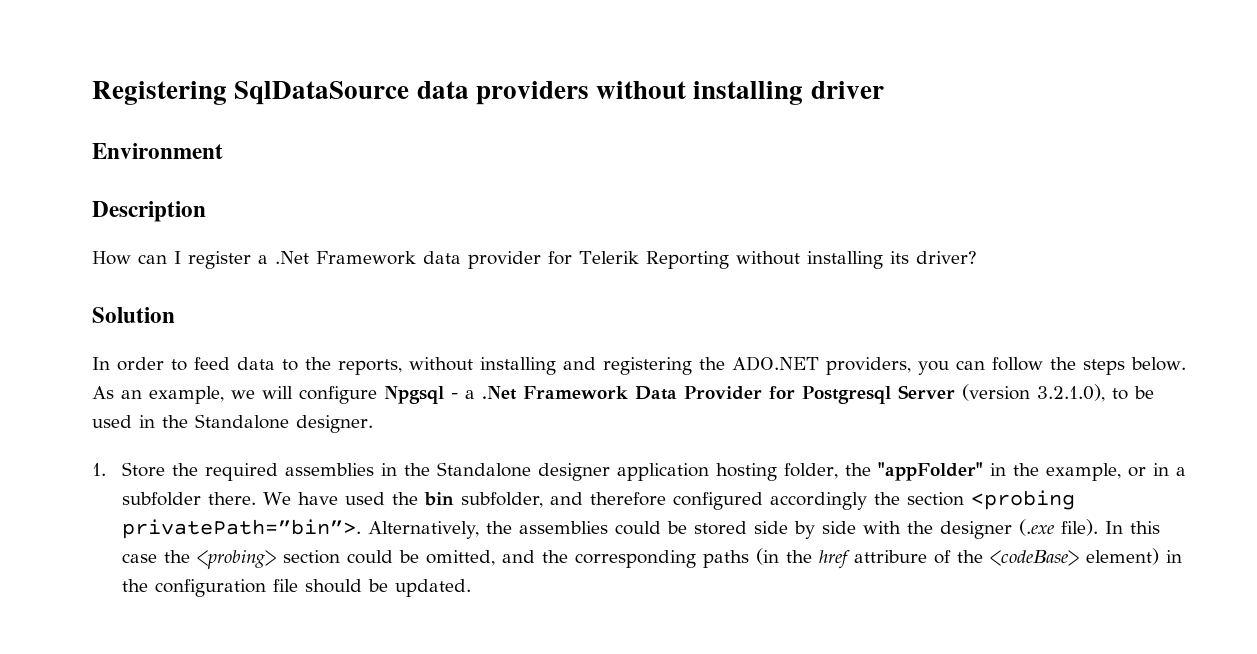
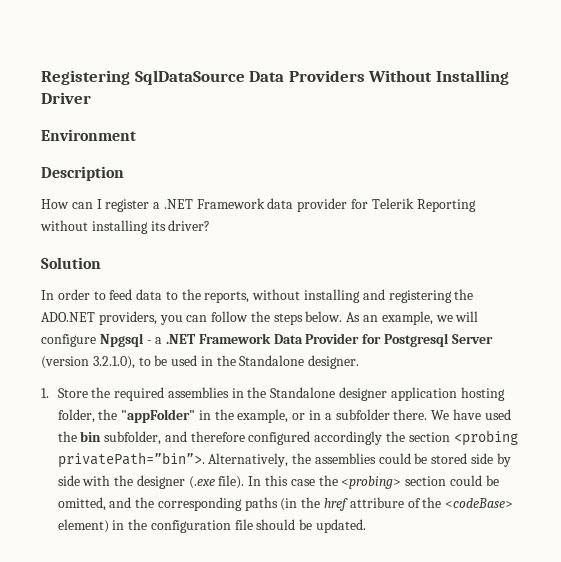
- Registering SqlDataSource data providers without installing driver
+ Registering SqlDataSource Data Providers Without Installing Driver
- How can I register a .Net Framework data provider for Telerik Reporting without installing its driver?
+ How can I register a .NET Framework data provider for Telerik Reporting without installing its driver?
- As an example, we will configure Npgsql - a .Net Framework Data Provider for Postgresql Server (version 3.2.1.0), to be used in the Standalone designer.
+ As an example, we will configure Npgsql - a .NET Framework Data Provider for Postgresql Server (version 3.2.1.0), to be used in the Standalone designer.

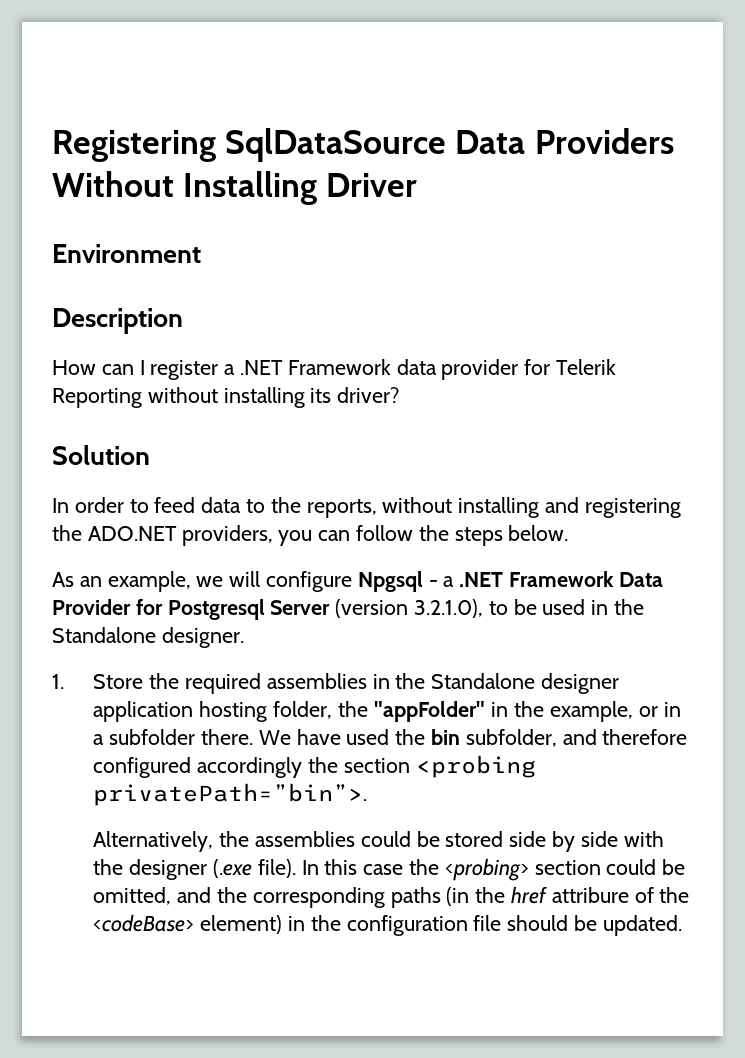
- In order to feed data to the reports, without installing and registering the ADO.NET providers, you can follow the steps below. As an example, we will configure Npgsql - a .NET Framework Data Provider for Postgresql Server (version 3.2.1.0), to be used in the Standalone designer.
+ In order to feed data to the reports, without installing and registering the ADO.NET providers, you can follow the steps below.
+ As an example, we will configure Npgsql - a .NET Framework Data Provider for Postgresql Server (version 3.2.1.0), to be used in the Standalone designer.
- We have used the bin subfolder, and therefore configured accordingly the section <probing privatePath=”bin”>. Alternatively, the assemblies could be stored side by side with the designer (.exe file).
+ We have used the bin subfolder, and therefore configured accordingly the section <probing privatePath=”bin”>.
+ Alternatively, the assemblies could be stored side by side with the designer (.exe file).

